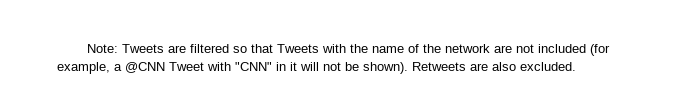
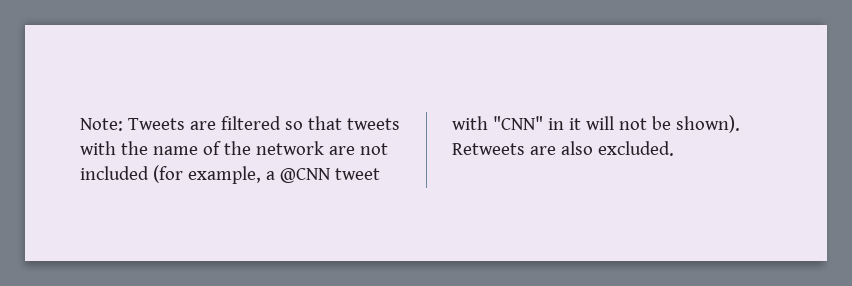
- Note: Tweets are filtered so that Tweets with the name of the network are not included (for example, a @CNN Tweet with "CNN" in it will not be shown).
+ Note: Tweets are filtered so that tweets with the name of the network are not included (for example, a @CNN tweet with "CNN" in it will not be shown).

